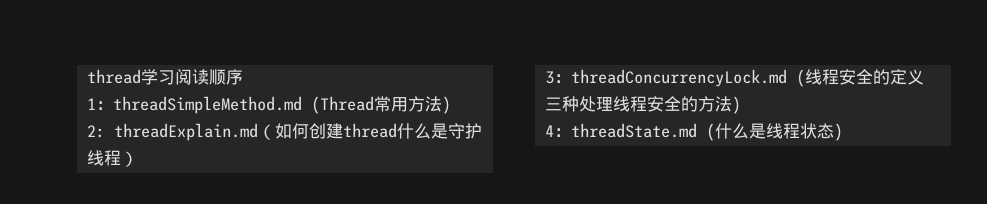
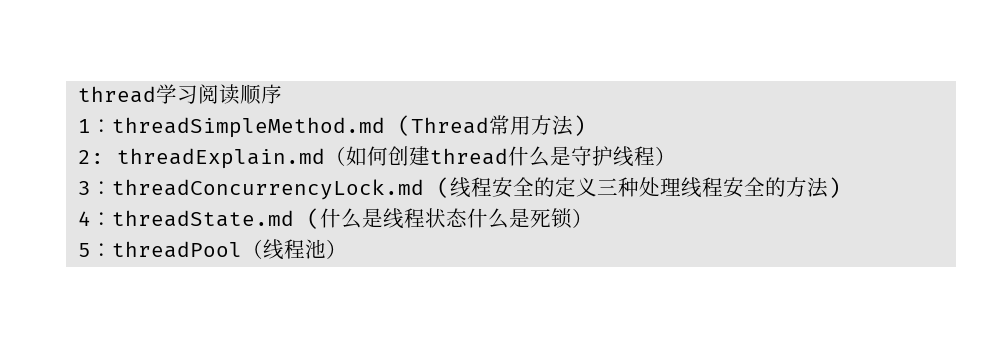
- 4：threadState.md (什么是线程状态)
+ 4：threadState.md (什么是线程状态什么是死锁）
+ 5：threadPool（线程池）

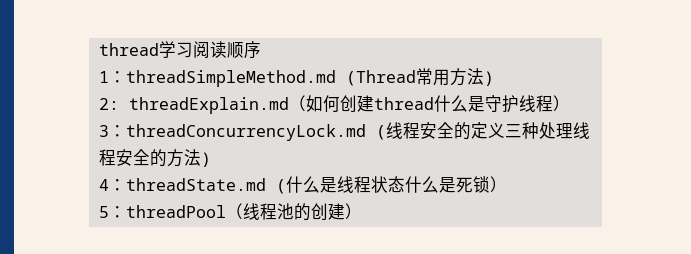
- 5：threadPool（线程池）
+ 5：threadPool（线程池的创建）

